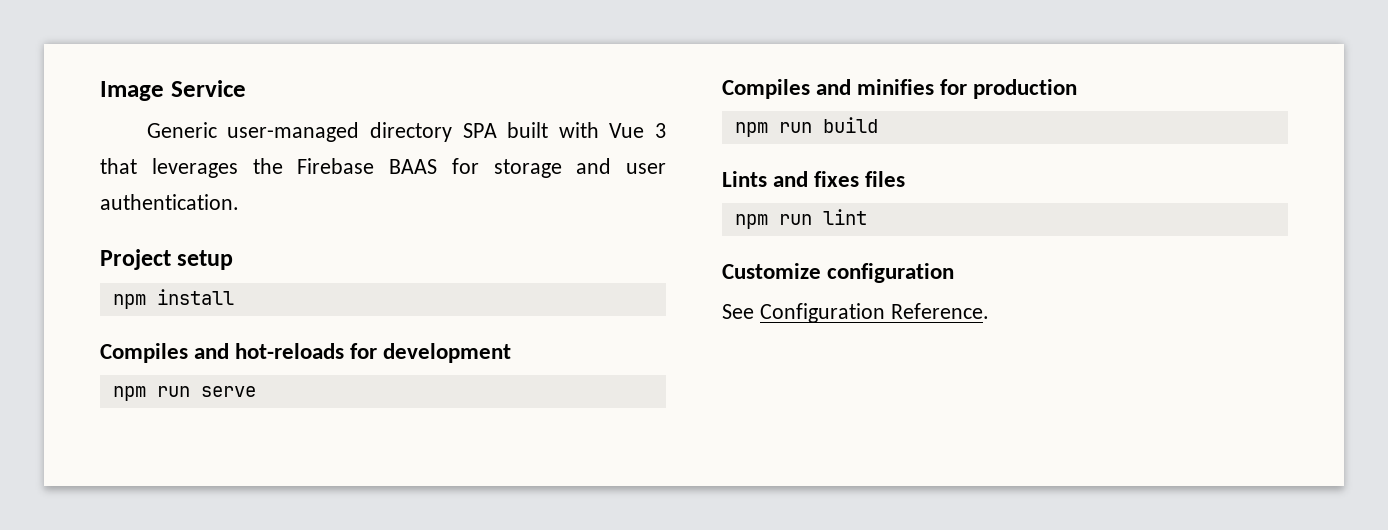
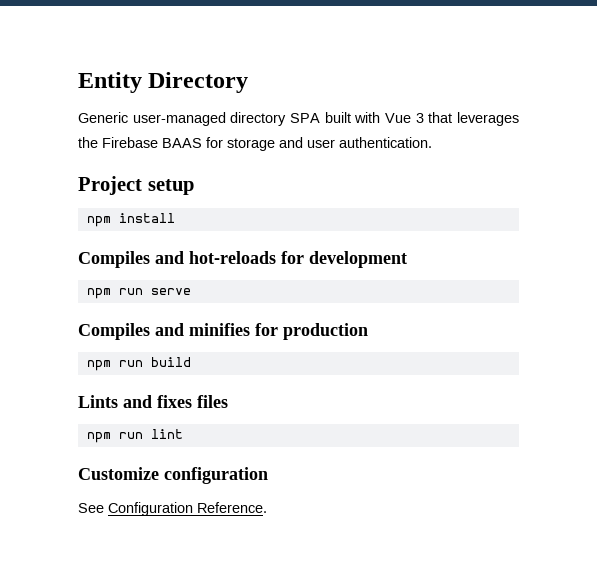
- Image Service
+ Entity Directory

